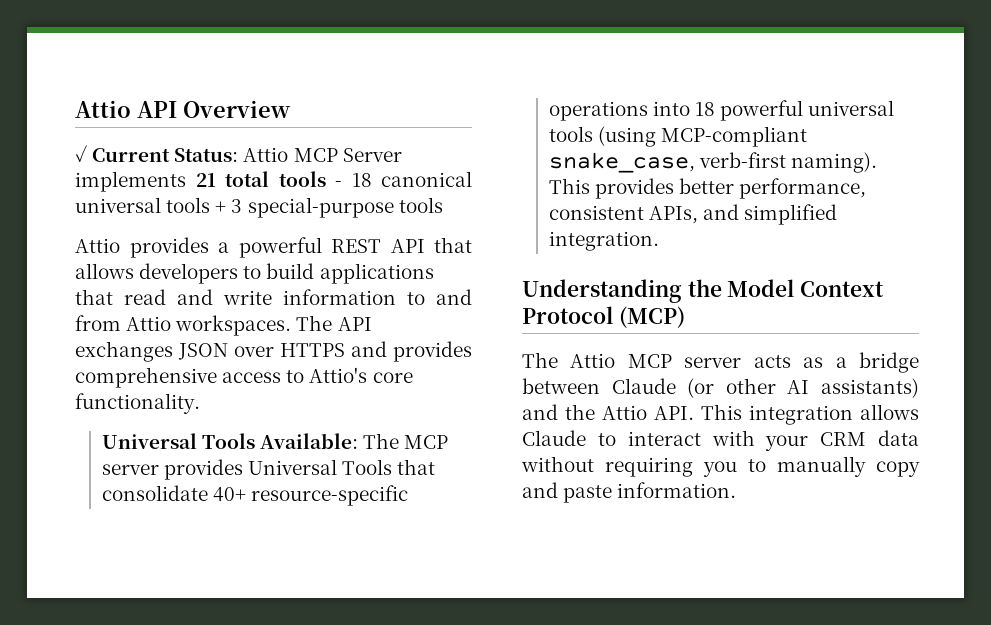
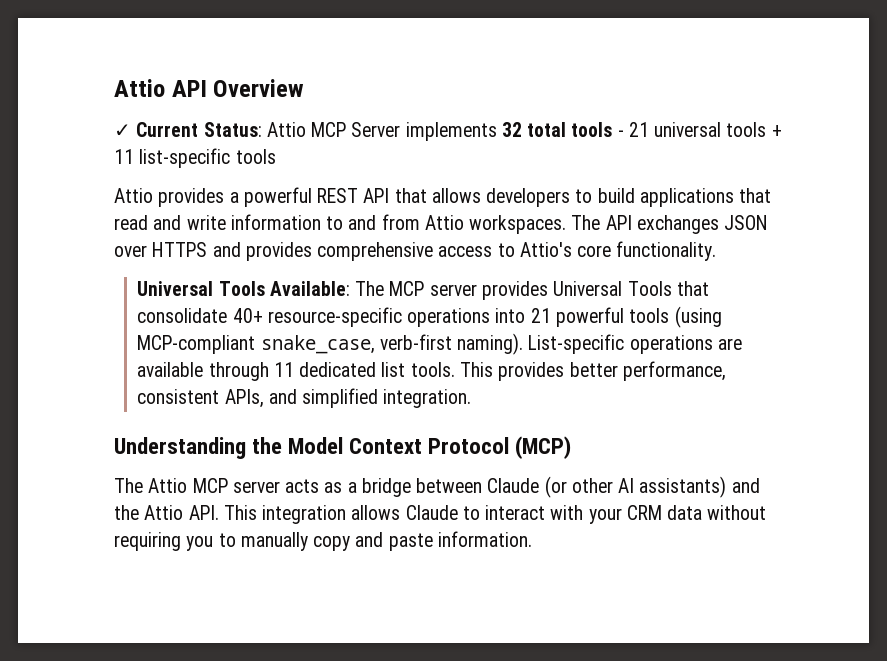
- ✓ Current Status: Attio MCP Server implements 21 total tools - 18 canonical universal tools + 3 special-purpose tools
+ ✓ Current Status: Attio MCP Server implements 32 total tools - 21 universal tools + 11 list-specific tools
- Universal Tools Available: The MCP server provides Universal Tools that consolidate 40+ resource-specific operations into 18 powerful universal tools (using MCP-compliant snake_case, verb-first naming).
+ Universal Tools Available: The MCP server provides Universal Tools that consolidate 40+ resource-specific operations into 21 powerful tools (using MCP-compliant snake_case, verb-first naming).
+ List-specific operations are available through 11 dedicated list tools.

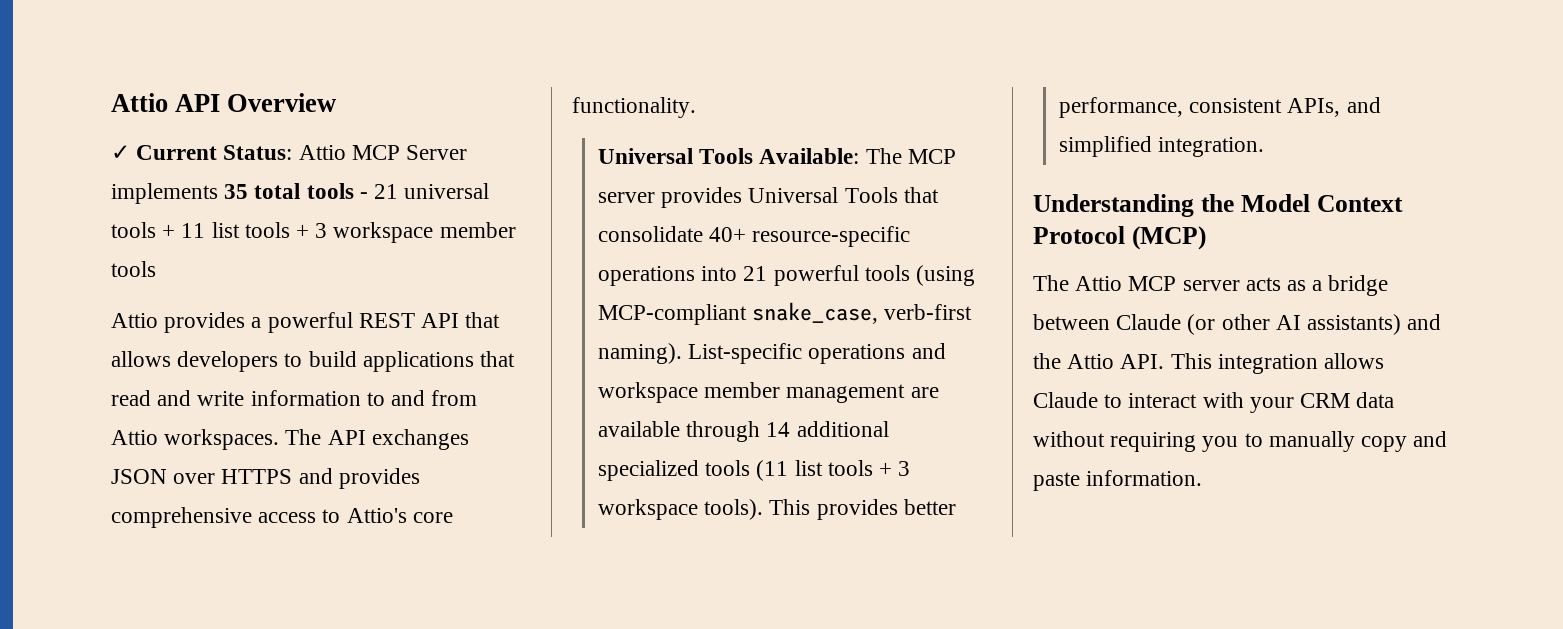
- ✓ Current Status: Attio MCP Server implements 32 total tools - 21 universal tools + 11 list-specific tools
+ ✓ Current Status: Attio MCP Server implements 35 total tools - 21 universal tools + 11 list tools + 3 workspace member tools
- List-specific operations are available through 11 dedicated list tools.
+ List-specific operations and workspace member management are available through 14 additional specialized tools (11 list tools + 3 workspace tools).

